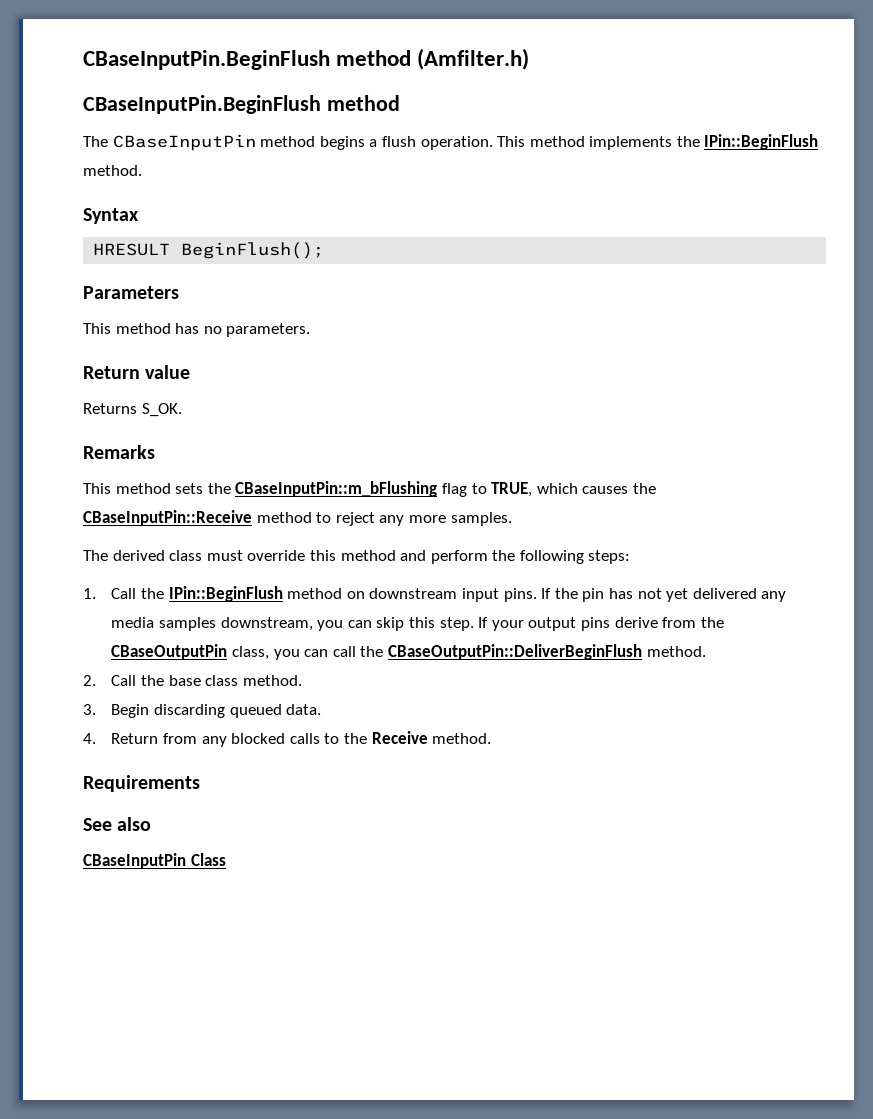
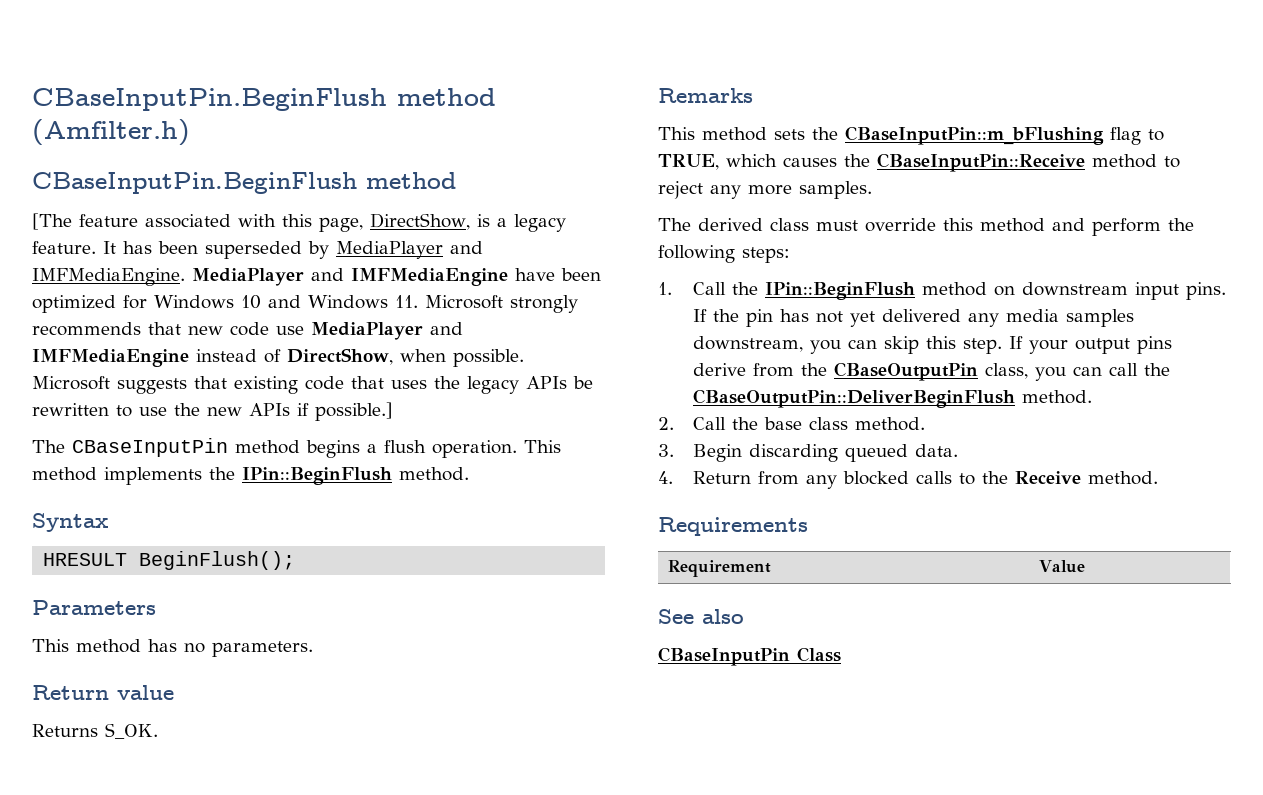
+ [The feature associated with this page, DirectShow, is a legacy feature. It has been superseded by MediaPlayer and IMFMediaEngine. MediaPlayer and IMFMediaEngine have been optimized for Windows 10 and Windows 11. Microsoft strongly recommends that new code use MediaPlayer and IMFMediaEngine instead of DirectShow, when possible. Microsoft suggests that existing code that uses the legacy APIs be rewritten to use the new APIs if possible.]
+ Requirement | Value

